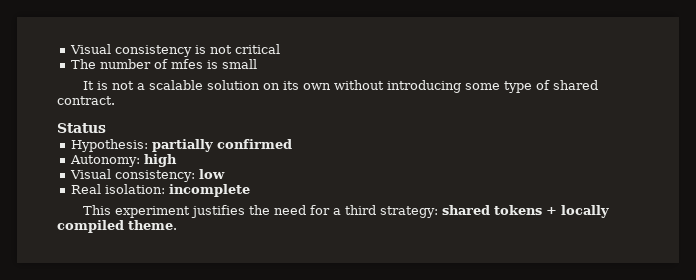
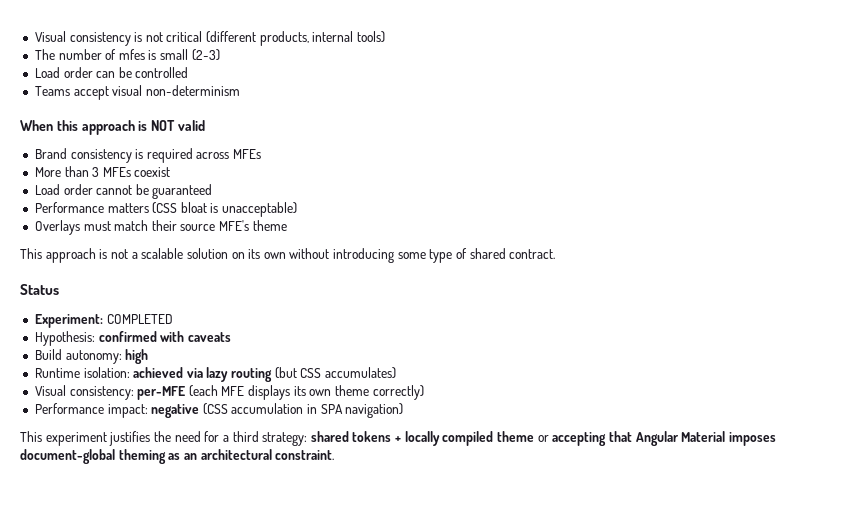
- Visual consistency is not critical
+ Visual consistency is not critical (different products, internal tools)
- The number of mfes is small
- It is not a scalable solution on its own without introducing some type of shared contract.
+ The number of mfes is small (2-3)
+ Load order can be controlled
+ Teams accept visual non-determinism
+ When this approach is NOT valid
+ Brand consistency is required across MFEs
+ More than 3 MFEs coexist
+ Load order cannot be guaranteed
+ Performance matters (CSS bloat is unacceptable)
+ Overlays must match their source MFE's theme
+ This approach is not a scalable solution on its own without introducing some type of shared contract.
+ Experiment: COMPLETED
- Hypothesis: partially confirmed
- Autonomy: high
- Visual consistency: low
- Real isolation: incomplete
+ Hypothesis: confirmed with caveats
+ Build autonomy: high
+ Runtime isolation: achieved via lazy routing (but CSS accumulates)
+ Visual consistency: per-MFE (each MFE displays its own theme correctly)
+ Performance impact: negative (CSS accumulation in SPA navigation)
- This experiment justifies the need for a third strategy: shared tokens + locally compiled theme.
+ This experiment justifies the need for a third strategy: shared tokens + locally compiled theme or accepting that Angular Material imposes document-global theming as an architectural constraint.

